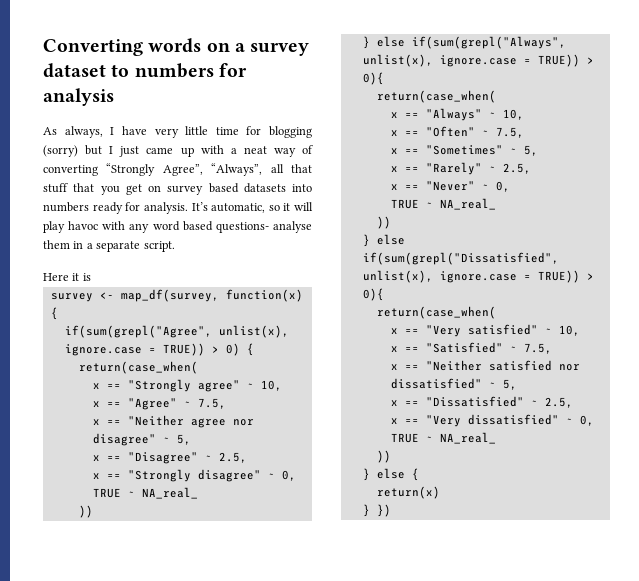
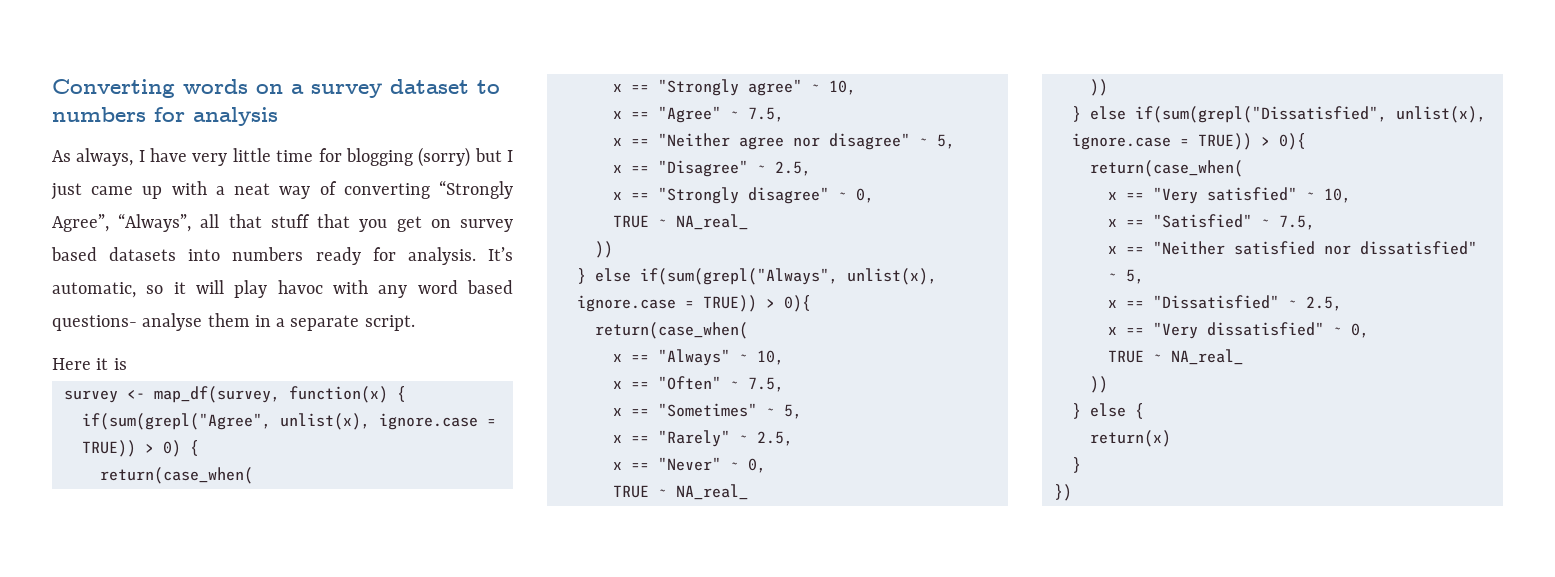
  return(x)
- } })
+ }
+ })

